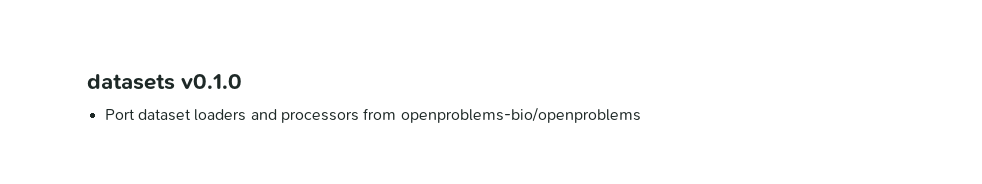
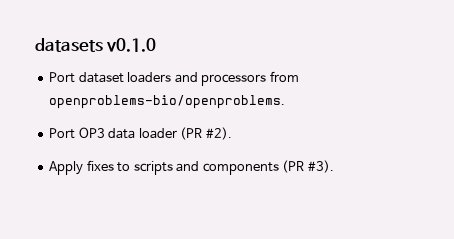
- Port dataset loaders and processors from openproblems-bio/openproblems
+ Port dataset loaders and processors from openproblems-bio/openproblems.
+ Port OP3 data loader (PR #2).
+ Apply fixes to scripts and components (PR #3).

